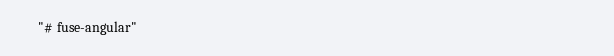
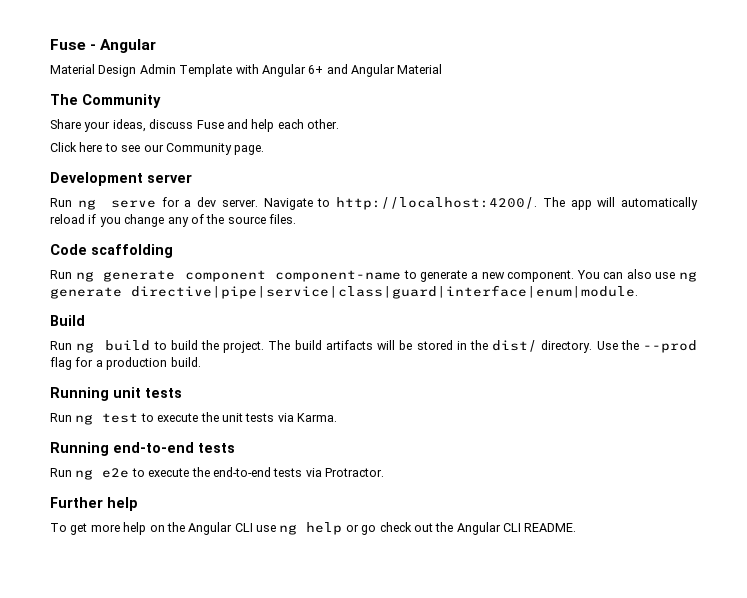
- "# fuse-angular"
+ Fuse - Angular
+ Material Design Admin Template with Angular 6+ and Angular Material
+ The Community
+ Share your ideas, discuss Fuse and help each other.
+ Click here to see our Community page.
+ Development server
+ Run ng serve for a dev server. Navigate to http://localhost:4200/. The app will automatically reload if you change any of the source files.
+ Code scaffolding
+ Run ng generate component component-name to generate a new component. You can also use ng generate directive|pipe|service|class|guard|interface|enum|module.
+ Build
+ Run ng build to build the project. The build artifacts will be stored in the dist/ directory. Use the --prod flag for a production build.
+ Running unit tests
+ Run ng test to execute the unit tests via Karma.
+ Running end-to-end tests
+ Run ng e2e to execute the end-to-end tests via Protractor.
+ Further help
+ To get more help on the Angular CLI use ng help or go check out the Angular CLI README.

